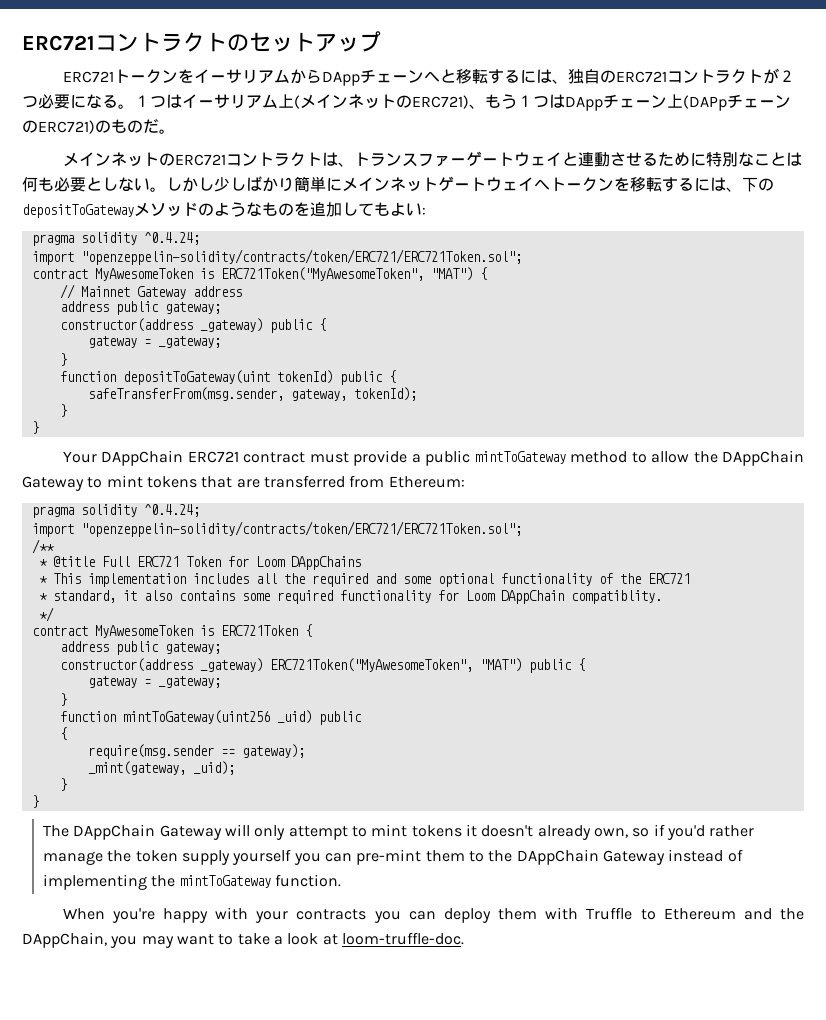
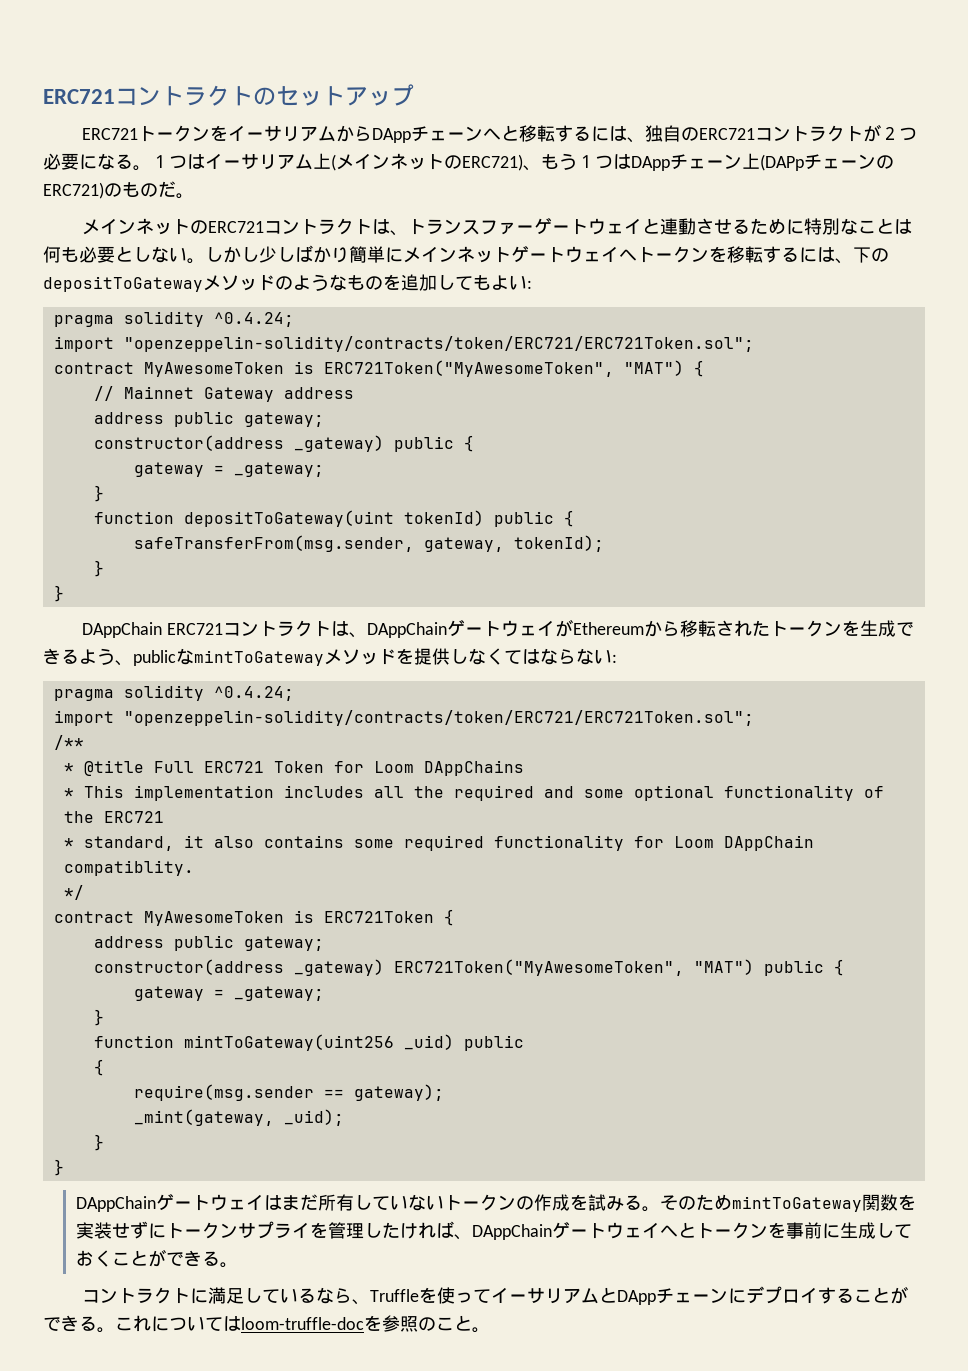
- Your DAppChain ERC721 contract must provide a public mintToGateway method to allow the DAppChain Gateway to mint tokens that are transferred from Ethereum:
+ DAppChain ERC721コントラクトは、DAppChainゲートウェイがEthereumから移転されたトークンを生成できるよう、publicなmintToGatewayメソッドを提供しなくてはならない:
- The DAppChain Gateway will only attempt to mint tokens it doesn't already own, so if you'd rather manage the token supply yourself you can pre-mint them to the DAppChain Gateway instead of implementing the mintToGateway function.
- When you're happy with your contracts you can deploy them with Truffle to Ethereum and the DAppChain, you may want to take a look at loom-truffle-doc.
+ DAppChainゲートウェイはまだ所有していないトークンの作成を試みる。そのためmintToGateway関数を実装せずにトークンサプライを管理したければ、DAppChainゲートウェイへとトークンを事前に生成しておくことができる。
+ コントラクトに満足しているなら、Truffleを使ってイーサリアムとDAppチェーンにデプロイすることができる。これについてはloom-truffle-docを参照のこと。

